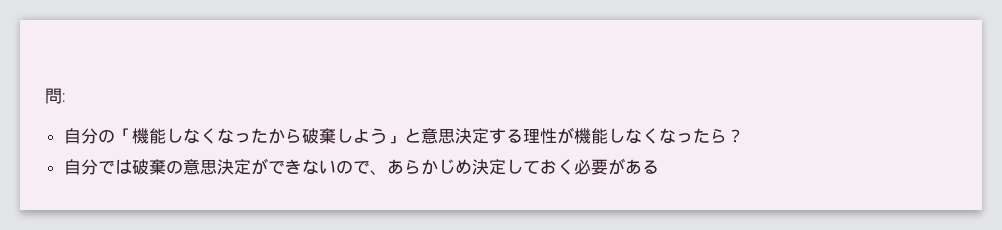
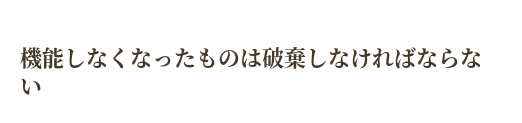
- 問:
- 自分の「機能しなくなったから破棄しよう」と意思決定する理性が機能しなくなったら？
- 自分では破棄の意思決定ができないので、あらかじめ決定しておく必要がある
+ 機能しなくなったものは破棄しなければならない

